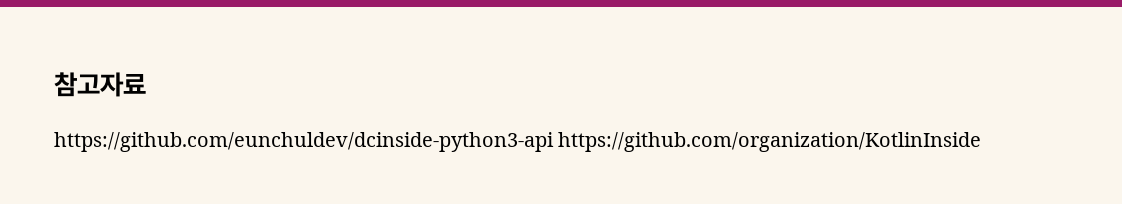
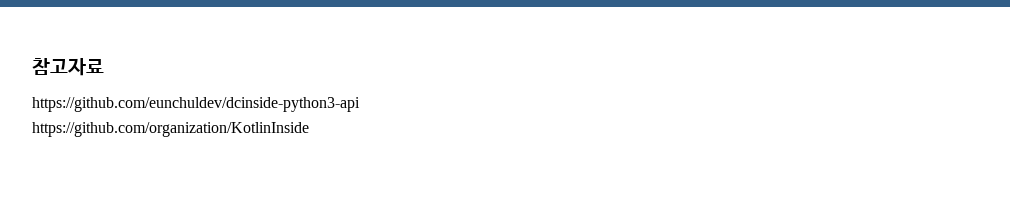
- https://github.com/eunchuldev/dcinside-python3-api https://github.com/organization/KotlinInside
+ https://github.com/eunchuldev/dcinside-python3-api
+ https://github.com/organization/KotlinInside

